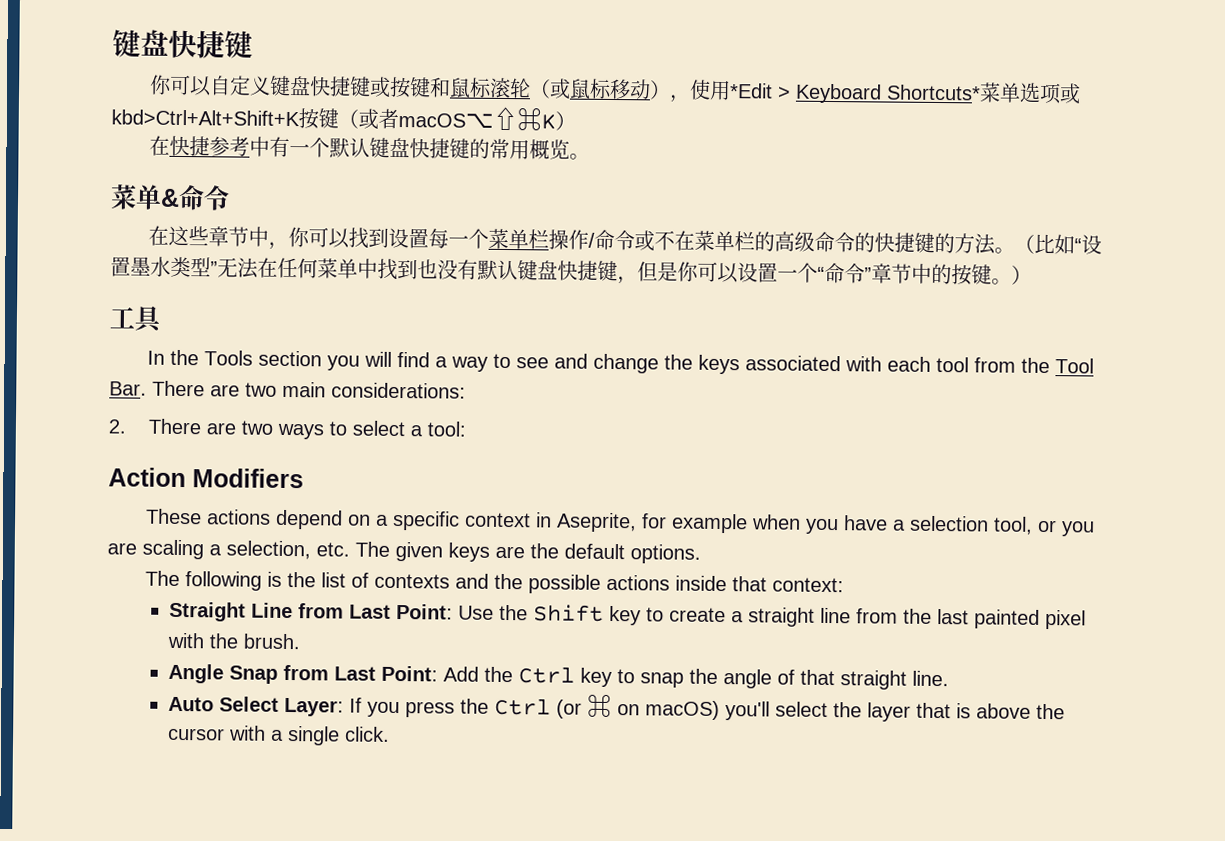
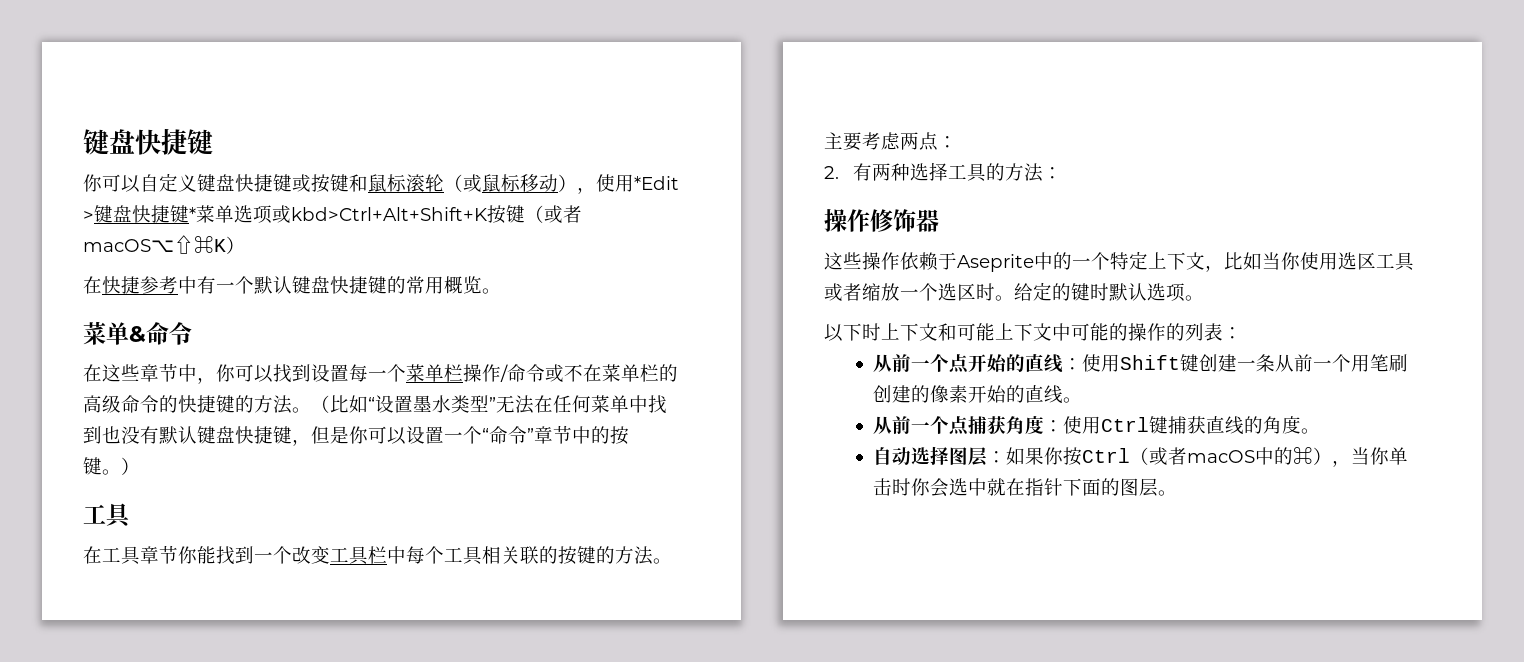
- 你可以自定义键盘快捷键或按键和鼠标滚轮（或鼠标移动），使用*Edit > Keyboard Shortcuts*菜单选项或kbd>Ctrl+Alt+Shift+K按键（或者macOS⌥⇧⌘K）
+ 你可以自定义键盘快捷键或按键和鼠标滚轮（或鼠标移动），使用*Edit >键盘快捷键*菜单选项或kbd>Ctrl+Alt+Shift+K按键（或者macOS⌥⇧⌘K）
- In the Tools section you will find a way to see and change the keys associated with each tool from the Tool Bar. There are two main considerations:
- 2. There are two ways to select a tool:
- Action Modifiers
- These actions depend on a specific context in Aseprite, for example when you have a selection tool, or you are scaling a selection, etc. The given keys are the default options.
- The following is the list of contexts and the possible actions inside that context:
- Straight Line from Last Point: Use the Shift key to create a straight line from the last painted pixel with the brush.
- Angle Snap from Last Point: Add the Ctrl key to snap the angle of that straight line.
- Auto Select Layer: If you press the Ctrl (or ⌘ on macOS) you'll select the layer that is above the cursor with a single click.
+ 在工具章节你能找到一个改变工具栏中每个工具相关联的按键的方法。主要考虑两点：
+ 2.有两种选择工具的方法：
+ 操作修饰器
+ 这些操作依赖于Aseprite中的一个特定上下文，比如当你使用选区工具或者缩放一个选区时。给定的键时默认选项。
+ 以下时上下文和可能上下文中可能的操作的列表：
+ 从前一个点开始的直线：使用Shift键创建一条从前一个用笔刷创建的像素开始的直线。
+ 从前一个点捕获角度：使用Ctrl键捕获直线的角度。
+ 自动选择图层：如果你按Ctrl（或者macOS中的⌘），当你单击时你会选中就在指针下面的图层。

